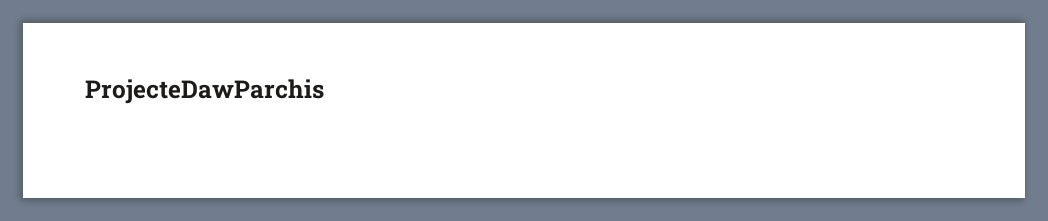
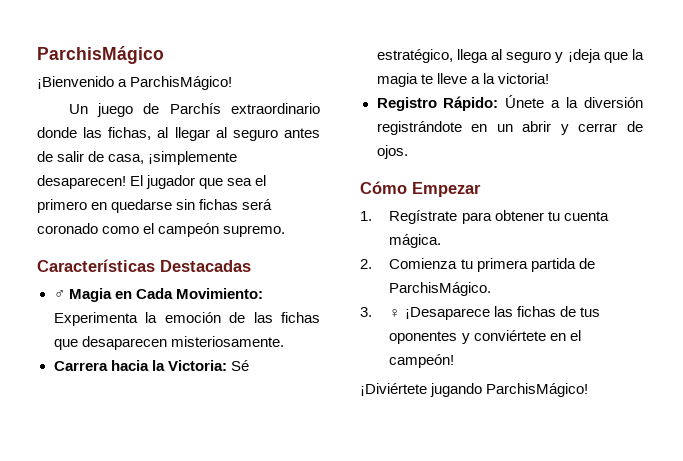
- ProjecteDawParchis
+ ParchisMágico
+ ¡Bienvenido a ParchisMágico!
+ Un juego de Parchís extraordinario donde las fichas, al llegar al seguro antes de salir de casa, ¡simplemente desaparecen! El jugador que sea el primero en quedarse sin fichas será coronado como el campeón supremo.
+ Características Destacadas
+ ♂ Magia en Cada Movimiento: Experimenta la emoción de las fichas que desaparecen misteriosamente.
+ Carrera hacia la Victoria: Sé estratégico, llega al seguro y ¡deja que la magia te lleve a la victoria!
+ Registro Rápido: Únete a la diversión registrándote en un abrir y cerrar de ojos.
+ Cómo Empezar
+ 1. Regístrate para obtener tu cuenta mágica.
+ 2. Comienza tu primera partida de ParchisMágico.
+ 3. ♀ ¡Desaparece las fichas de tus oponentes y conviértete en el campeón!
+ ¡Diviértete jugando ParchisMágico!

